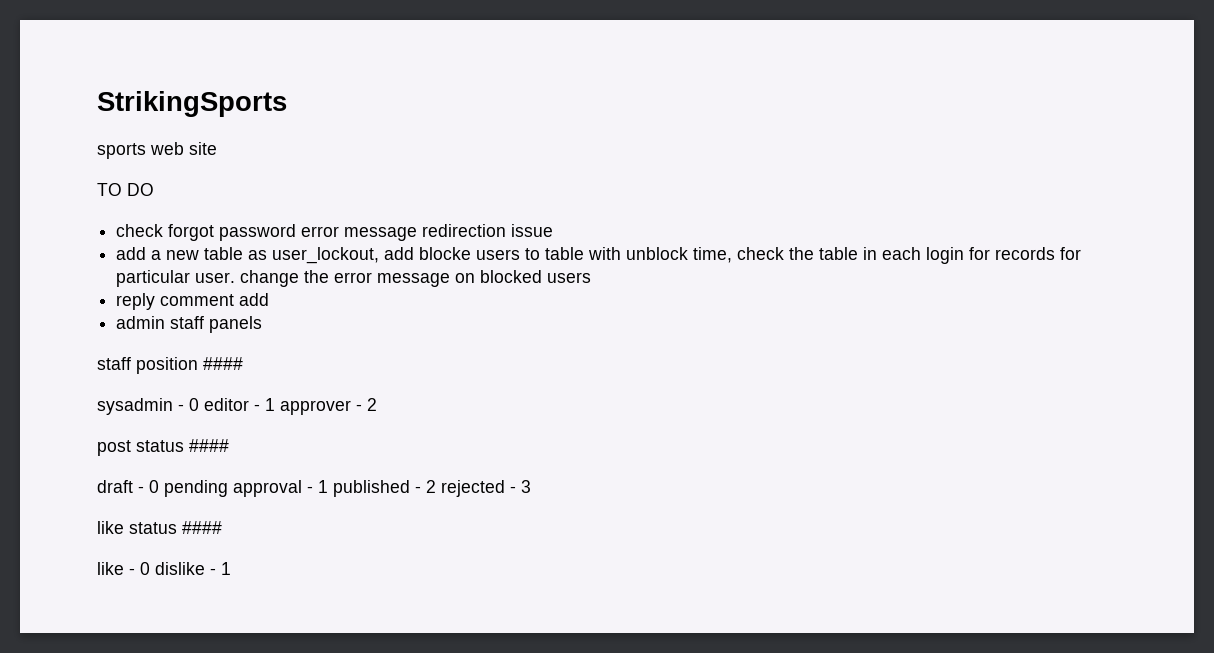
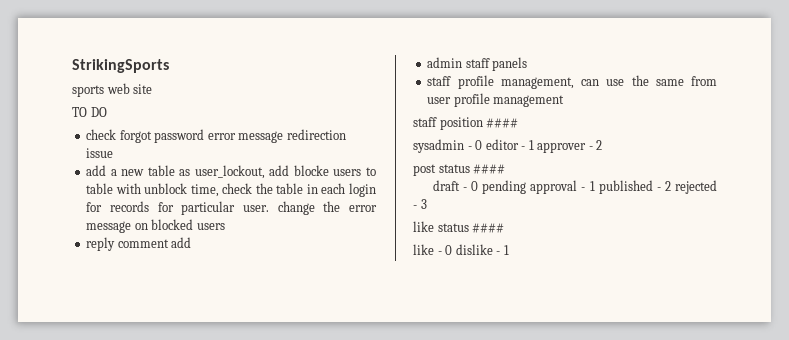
+ staff profile management, can use the same from user profile management

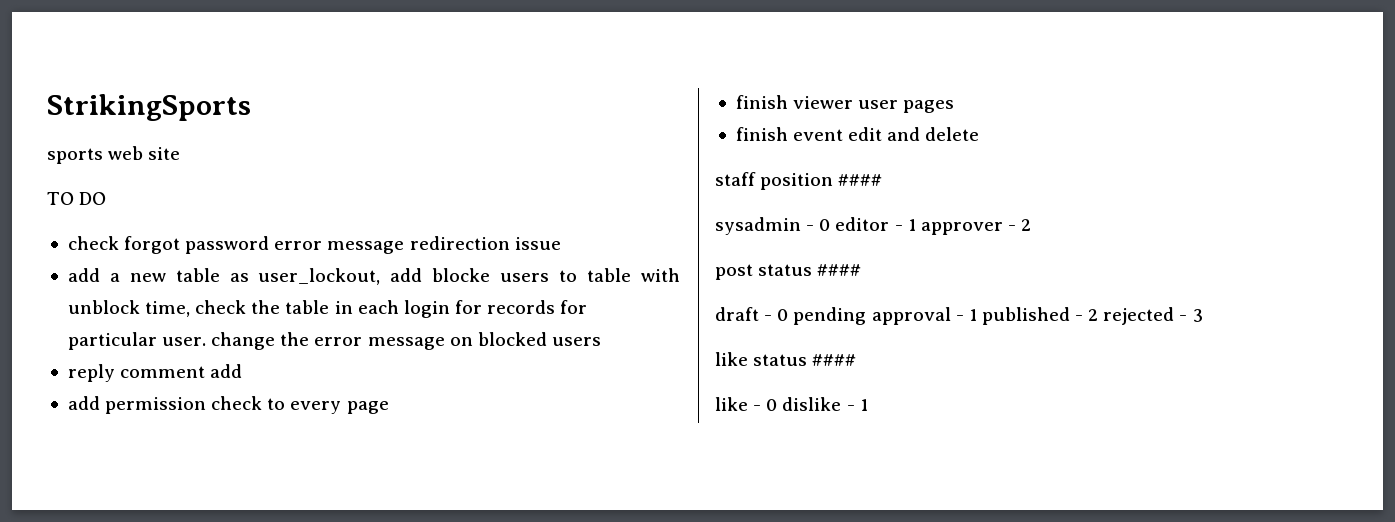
- admin staff panels
- staff profile management, can use the same from user profile management
+ add permission check to every page
+ finish viewer user pages
+ finish event edit and delete

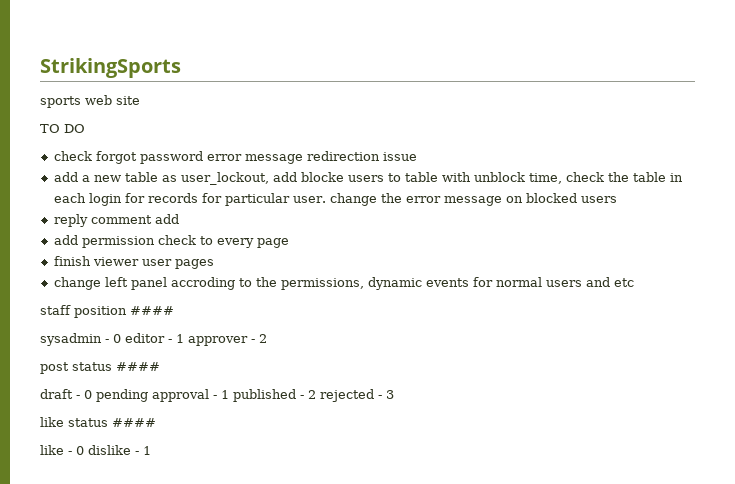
- finish event edit and delete
+ change left panel accroding to the permissions, dynamic events for normal users and etc

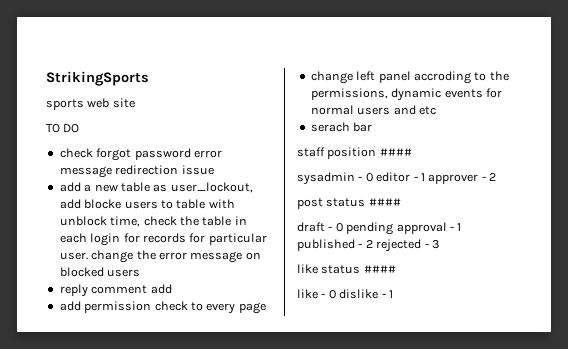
- finish viewer user pages
+ serach bar

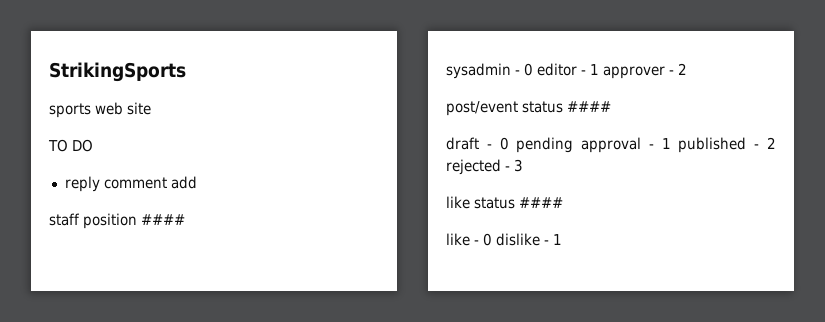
- check forgot password error message redirection issue
- add a new table as user_lockout, add blocke users to table with unblock time, check the table in each login for records for particular user. change the error message on blocked users
  reply comment add
- add permission check to every page
- change left panel accroding to the permissions, dynamic events for normal users and etc
- serach bar
- post status ####
+ post/event status ####

